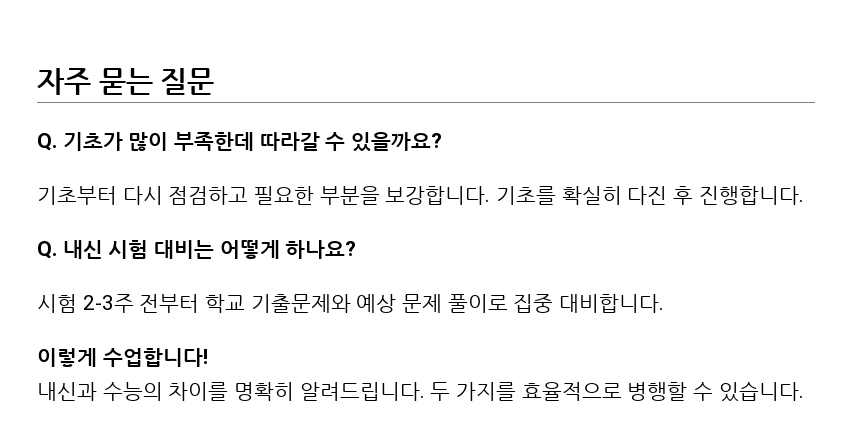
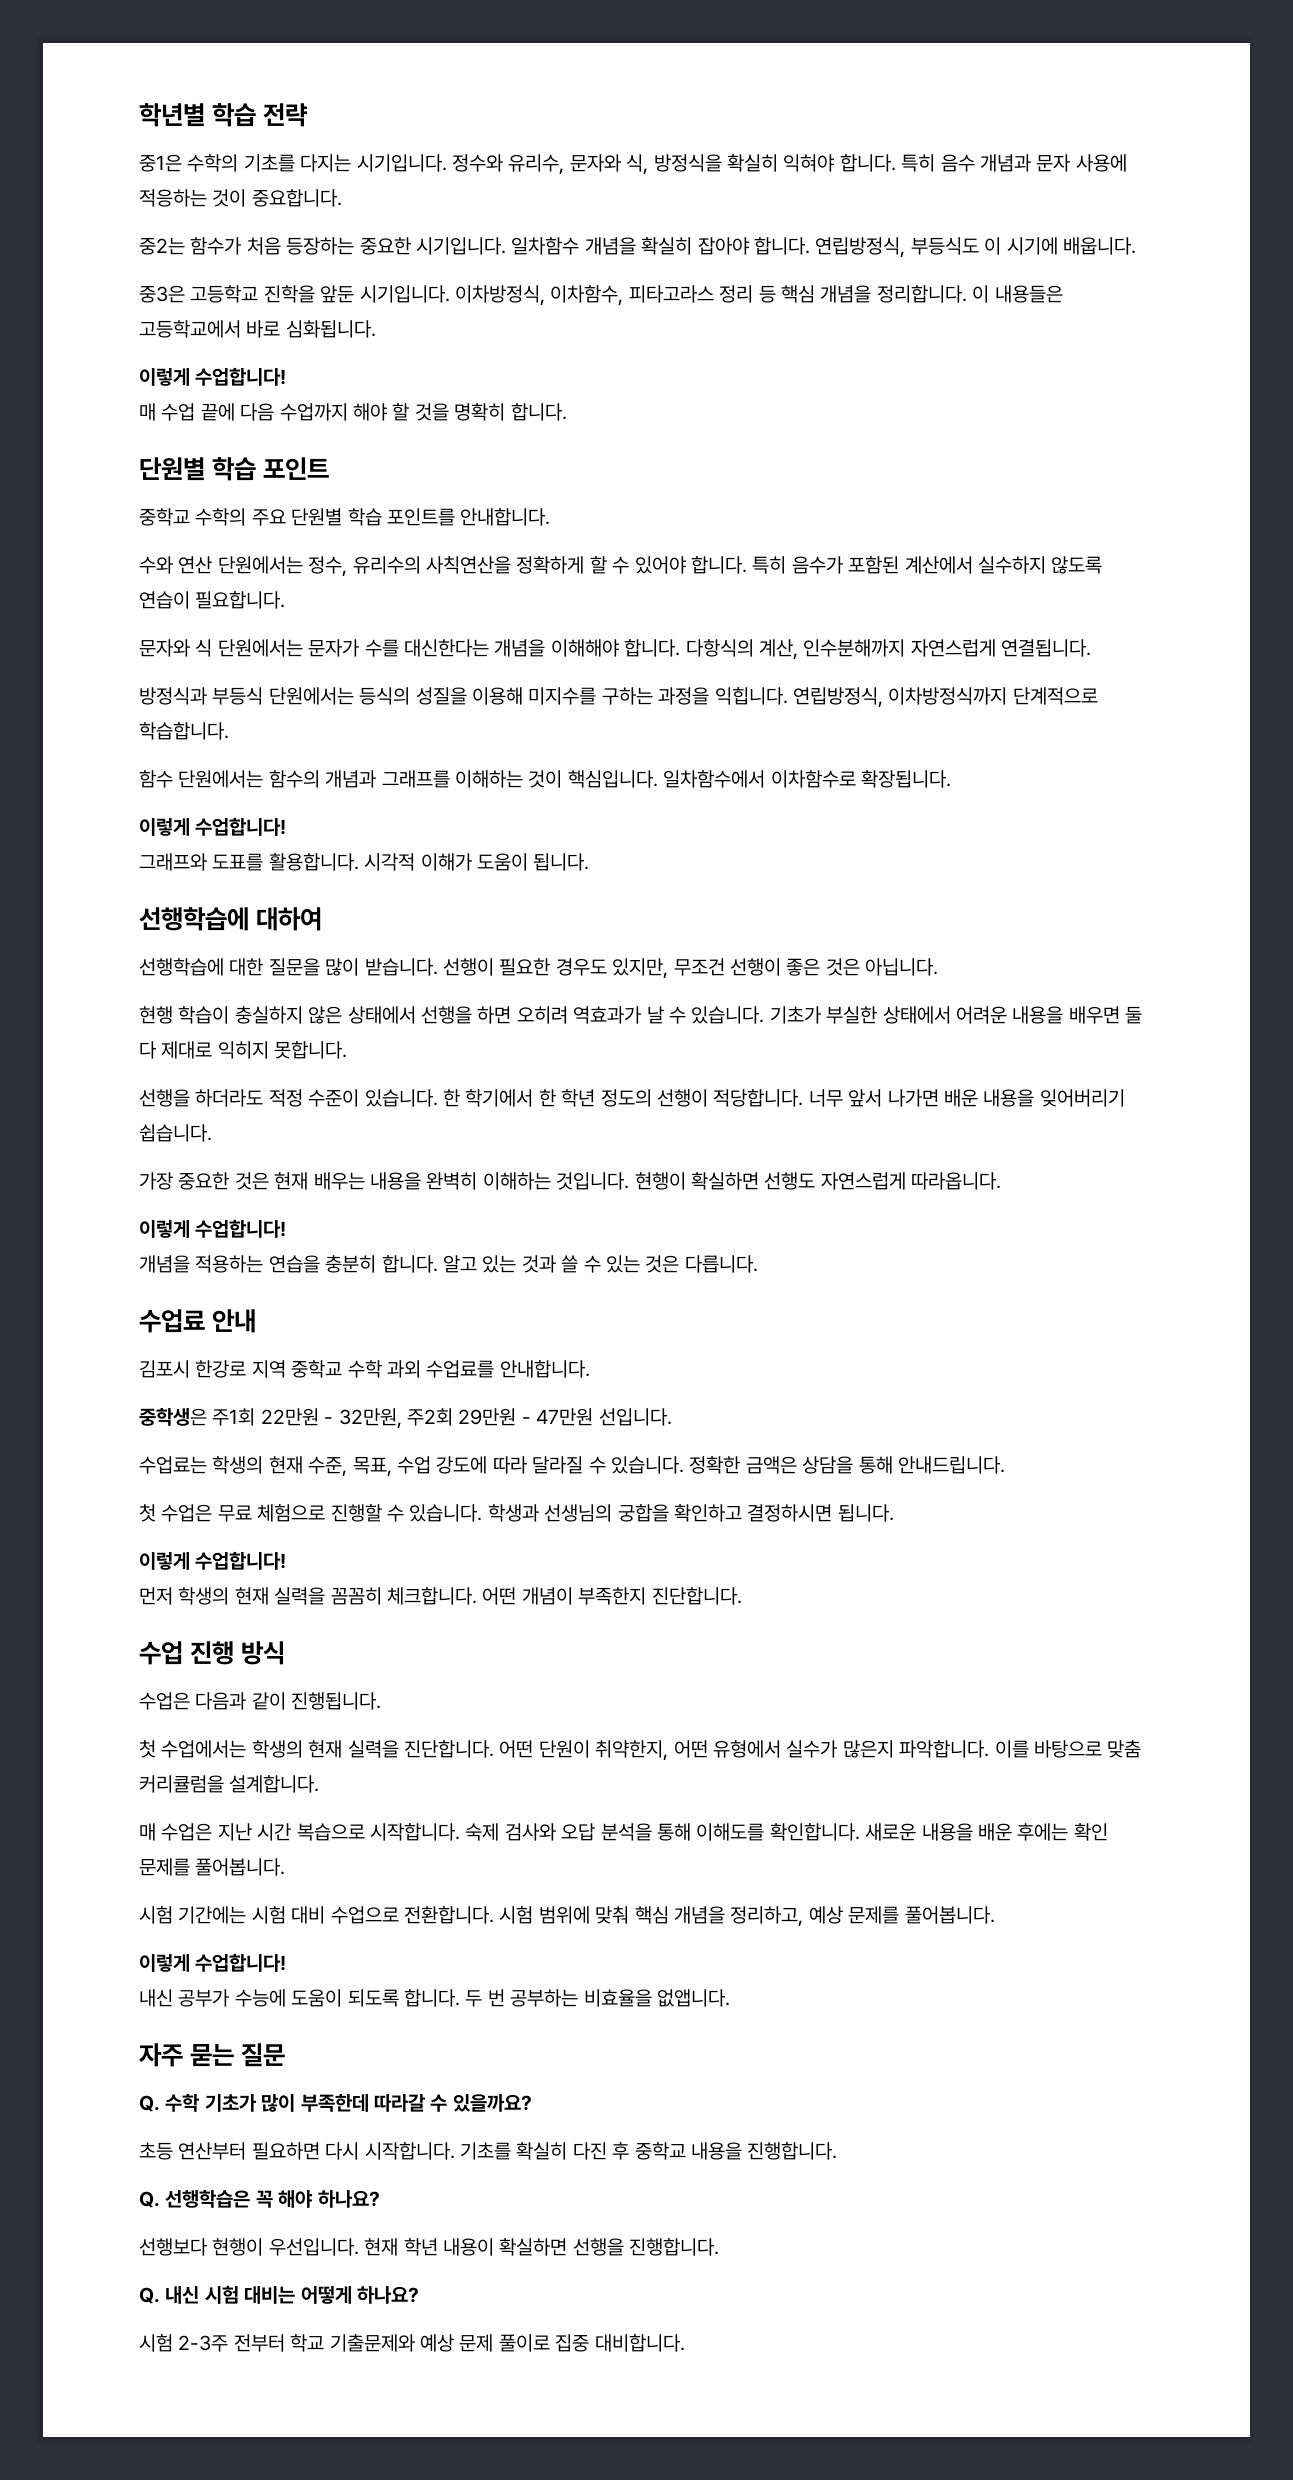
+ 학년별 학습 전략
+ 중1은 수학의 기초를 다지는 시기입니다. 정수와 유리수, 문자와 식, 방정식을 확실히 익혀야 합니다. 특히 음수 개념과 문자 사용에 적응하는 것이 중요합니다.
+ 중2는 함수가 처음 등장하는 중요한 시기입니다. 일차함수 개념을 확실히 잡아야 합니다. 연립방정식, 부등식도 이 시기에 배웁니다.
+ 중3은 고등학교 진학을 앞둔 시기입니다. 이차방정식, 이차함수, 피타고라스 정리 등 핵심 개념을 정리합니다. 이 내용들은 고등학교에서 바로 심화됩니다.
+ 이렇게 수업합니다!
+ 매 수업 끝에 다음 수업까지 해야 할 것을 명확히 합니다.
+ 단원별 학습 포인트
+ 중학교 수학의 주요 단원별 학습 포인트를 안내합니다.
+ 수와 연산 단원에서는 정수, 유리수의 사칙연산을 정확하게 할 수 있어야 합니다. 특히 음수가 포함된 계산에서 실수하지 않도록 연습이 필요합니다.
+ 문자와 식 단원에서는 문자가 수를 대신한다는 개념을 이해해야 합니다. 다항식의 계산, 인수분해까지 자연스럽게 연결됩니다.
+ 방정식과 부등식 단원에서는 등식의 성질을 이용해 미지수를 구하는 과정을 익힙니다. 연립방정식, 이차방정식까지 단계적으로 학습합니다.
+ 함수 단원에서는 함수의 개념과 그래프를 이해하는 것이 핵심입니다. 일차함수에서 이차함수로 확장됩니다.
+ 이렇게 수업합니다!
+ 그래프와 도표를 활용합니다. 시각적 이해가 도움이 됩니다.
+ 선행학습에 대하여
+ 선행학습에 대한 질문을 많이 받습니다. 선행이 필요한 경우도 있지만, 무조건 선행이 좋은 것은 아닙니다.
+ 현행 학습이 충실하지 않은 상태에서 선행을 하면 오히려 역효과가 날 수 있습니다. 기초가 부실한 상태에서 어려운 내용을 배우면 둘 다 제대로 익히지 못합니다.
+ 선행을 하더라도 적정 수준이 있습니다. 한 학기에서 한 학년 정도의 선행이 적당합니다. 너무 앞서 나가면 배운 내용을 잊어버리기 쉽습니다.
+ 가장 중요한 것은 현재 배우는 내용을 완벽히 이해하는 것입니다. 현행이 확실하면 선행도 자연스럽게 따라옵니다.
+ 이렇게 수업합니다!
+ 개념을 적용하는 연습을 충분히 합니다. 알고 있는 것과 쓸 수 있는 것은 다릅니다.
+ 수업료 안내
+ 김포시 한강로 지역 중학교 수학 과외 수업료를 안내합니다.
+ 중학생은 주1회 22만원 - 32만원, 주2회 29만원 - 47만원 선입니다.
+ 수업료는 학생의 현재 수준, 목표, 수업 강도에 따라 달라질 수 있습니다. 정확한 금액은 상담을 통해 안내드립니다.
+ 첫 수업은 무료 체험으로 진행할 수 있습니다. 학생과 선생님의 궁합을 확인하고 결정하시면 됩니다.
+ 이렇게 수업합니다!
+ 먼저 학생의 현재 실력을 꼼꼼히 체크합니다. 어떤 개념이 부족한지 진단합니다.
+ 수업 진행 방식
+ 수업은 다음과 같이 진행됩니다.
+ 첫 수업에서는 학생의 현재 실력을 진단합니다. 어떤 단원이 취약한지, 어떤 유형에서 실수가 많은지 파악합니다. 이를 바탕으로 맞춤 커리큘럼을 설계합니다.
+ 매 수업은 지난 시간 복습으로 시작합니다. 숙제 검사와 오답 분석을 통해 이해도를 확인합니다. 새로운 내용을 배운 후에는 확인 문제를 풀어봅니다.
+ 시험 기간에는 시험 대비 수업으로 전환합니다. 시험 범위에 맞춰 핵심 개념을 정리하고, 예상 문제를 풀어봅니다.
+ 이렇게 수업합니다!
+ 내신 공부가 수능에 도움이 되도록 합니다. 두 번 공부하는 비효율을 없앱니다.
- Q. 기초가 많이 부족한데 따라갈 수 있을까요?
+ Q. 수학 기초가 많이 부족한데 따라갈 수 있을까요?
- 기초부터 다시 점검하고 필요한 부분을 보강합니다. 기초를 확실히 다진 후 진행합니다.
+ 초등 연산부터 필요하면 다시 시작합니다. 기초를 확실히 다진 후 중학교 내용을 진행합니다.
+ Q. 선행학습은 꼭 해야 하나요?
+ 선행보다 현행이 우선입니다. 현재 학년 내용이 확실하면 선행을 진행합니다.
- 이렇게 수업합니다!
- 내신과 수능의 차이를 명확히 알려드립니다. 두 가지를 효율적으로 병행할 수 있습니다.

